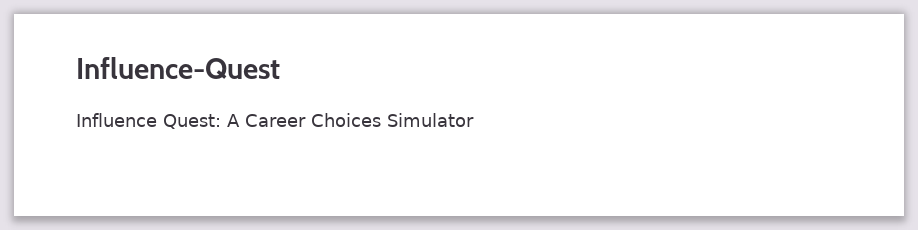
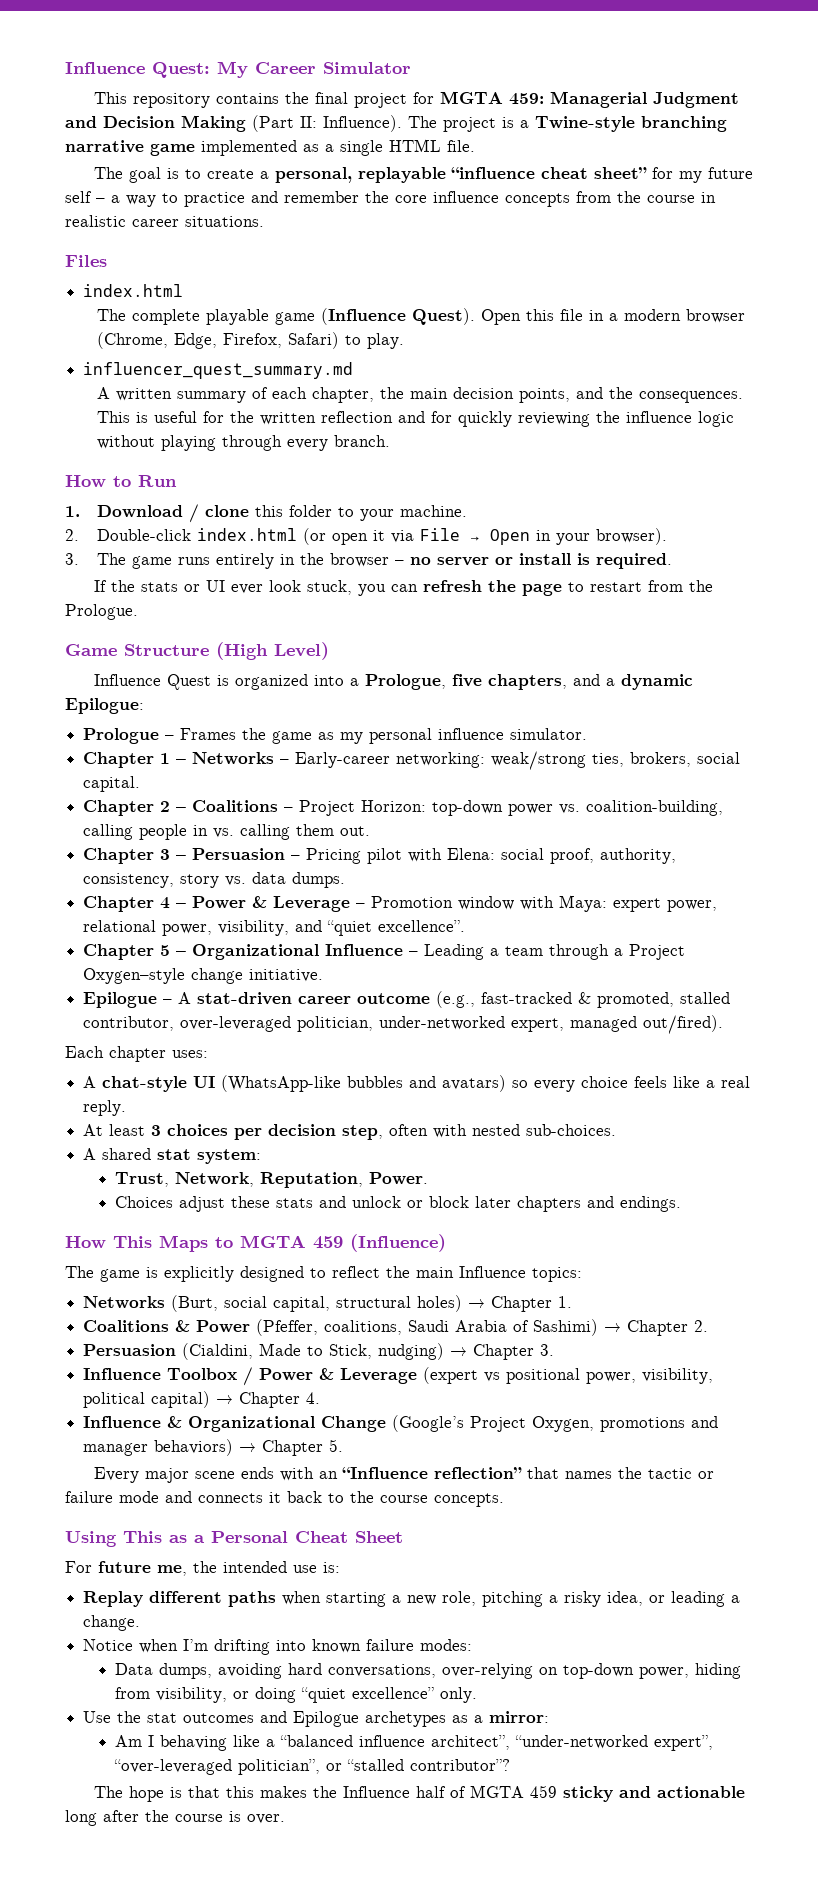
- Influence-Quest
- Influence Quest: A Career Choices Simulator
+ Influence Quest: My Career Simulator
+ This repository contains the final project for MGTA 459: Managerial Judgment and Decision Making (Part II: Influence). The project is a Twine-style branching narrative game implemented as a single HTML file.
+ The goal is to create a personal, replayable “influence cheat sheet” for my future self – a way to practice and remember the core influence concepts from the course in realistic career situations.
+ Files
+ index.html
+ The complete playable game (Influence Quest). Open this file in a modern browser (Chrome, Edge, Firefox, Safari) to play.
+ influencer_quest_summary.md
+ A written summary of each chapter, the main decision points, and the consequences. This is useful for the written reflection and for quickly reviewing the influence logic without playing through every branch.
+ How to Run
+ 1. Download / clone this folder to your machine.
+ 2. Double‑click index.html (or open it via File → Open in your browser).
+ 3. The game runs entirely in the browser – no server or install is required.
+ If the stats or UI ever look stuck, you can refresh the page to restart from the Prologue.
+ Game Structure (High Level)
+ Influence Quest is organized into a Prologue, five chapters, and a dynamic Epilogue:
+ Prologue – Frames the game as my personal influence simulator.
+ Chapter 1 – Networks – Early‑career networking: weak/strong ties, brokers, social capital.
+ Chapter 2 – Coalitions – Project Horizon: top‑down power vs. coalition‑building, calling people in vs. calling them out.
+ Chapter 3 – Persuasion – Pricing pilot with Elena: social proof, authority, consistency, story vs. data dumps.
+ Chapter 4 – Power & Leverage – Promotion window with Maya: expert power, relational power, visibility, and “quiet excellence”.
+ Chapter 5 – Organizational Influence – Leading a team through a Project Oxygen–style change initiative.
+ Epilogue – A stat‑driven career outcome (e.g., fast‑tracked & promoted, stalled contributor, over‑leveraged politician, under‑networked expert, managed out/fired).
+ Each chapter uses:
+ A chat‑style UI (WhatsApp‑like bubbles and avatars) so every choice feels like a real reply.
+ At least 3 choices per decision step, often with nested sub‑choices.
+ A shared stat system:
+ Trust, Network, Reputation, Power.
+ Choices adjust these stats and unlock or block later chapters and endings.
+ How This Maps to MGTA 459 (Influence)
+ The game is explicitly designed to reflect the main Influence topics:
+ Networks (Burt, social capital, structural holes) → Chapter 1.
+ Coalitions & Power (Pfeffer, coalitions, Saudi Arabia of Sashimi) → Chapter 2.
+ Persuasion (Cialdini, Made to Stick, nudging) → Chapter 3.
+ Influence Toolbox / Power & Leverage (expert vs positional power, visibility, political capital) → Chapter 4.
+ Influence & Organizational Change (Google’s Project Oxygen, promotions and manager behaviors) → Chapter 5.
+ Every major scene ends with an “Influence reflection” that names the tactic or failure mode and connects it back to the course concepts.
+ Using This as a Personal Cheat Sheet
+ For future me, the intended use is:
+ Replay different paths when starting a new role, pitching a risky idea, or leading a change.
+ Notice when I’m drifting into known failure modes:
+ Data dumps, avoiding hard conversations, over‑relying on top‑down power, hiding from visibility, or doing “quiet excellence” only.
+ Use the stat outcomes and Epilogue archetypes as a mirror:
+ Am I behaving like a “balanced influence architect”, “under‑networked expert”, “over‑leveraged politician”, or “stalled contributor”?
+ The hope is that this makes the Influence half of MGTA 459 sticky and actionable long after the course is over.

